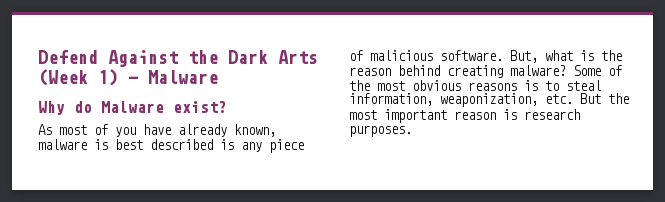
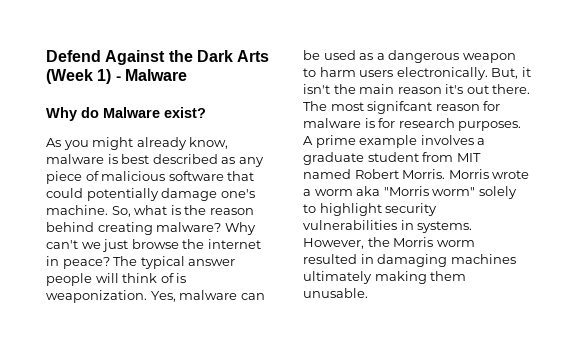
- As most of you have already known, malware is best described is any piece of malicious software. But, what is the reason behind creating malware?
+ As you might already know, malware is best described as any piece of malicious software that could potentially damage one's machine. So, what is the reason behind creating malware?
- Some of the most obvious reasons is to steal information, weaponization, etc. But the most important reason is research purposes.
+ Why can't we just browse the internet in peace? The typical answer people will think of is weaponization. Yes, malware can be used as a dangerous weapon to harm users electronically. But, it isn't the main reason it's out there. The most signifcant reason for malware is for research purposes. A prime example involves a graduate student from MIT named Robert Morris. Morris wrote a worm aka "Morris worm" solely to highlight security vulnerabilities in systems. However, the Morris worm resulted in damaging machines ultimately making them unusable.

